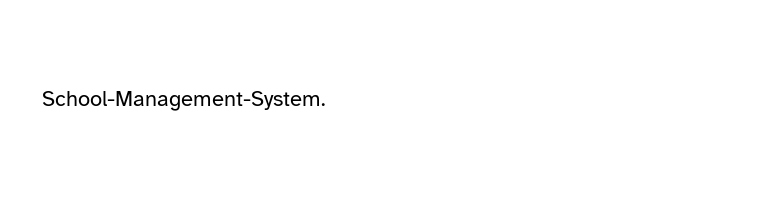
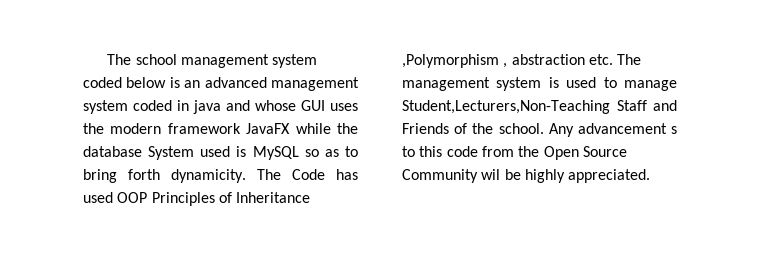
- School-Management-System.
+ The school management system coded below is an advanced management system coded in java and whose GUI uses the modern framework JavaFX while the database System used is MySQL so as to bring forth dynamicity. The Code has used OOP Principles of Inheritance ,Polymorphism , abstraction etc. The management system is used to manage Student,Lecturers,Non-Teaching Staff and Friends of the school. Any advancement s to this code from the Open Source Community wil be highly appreciated.

